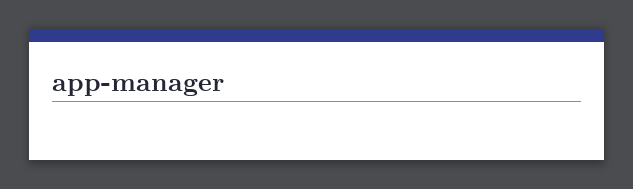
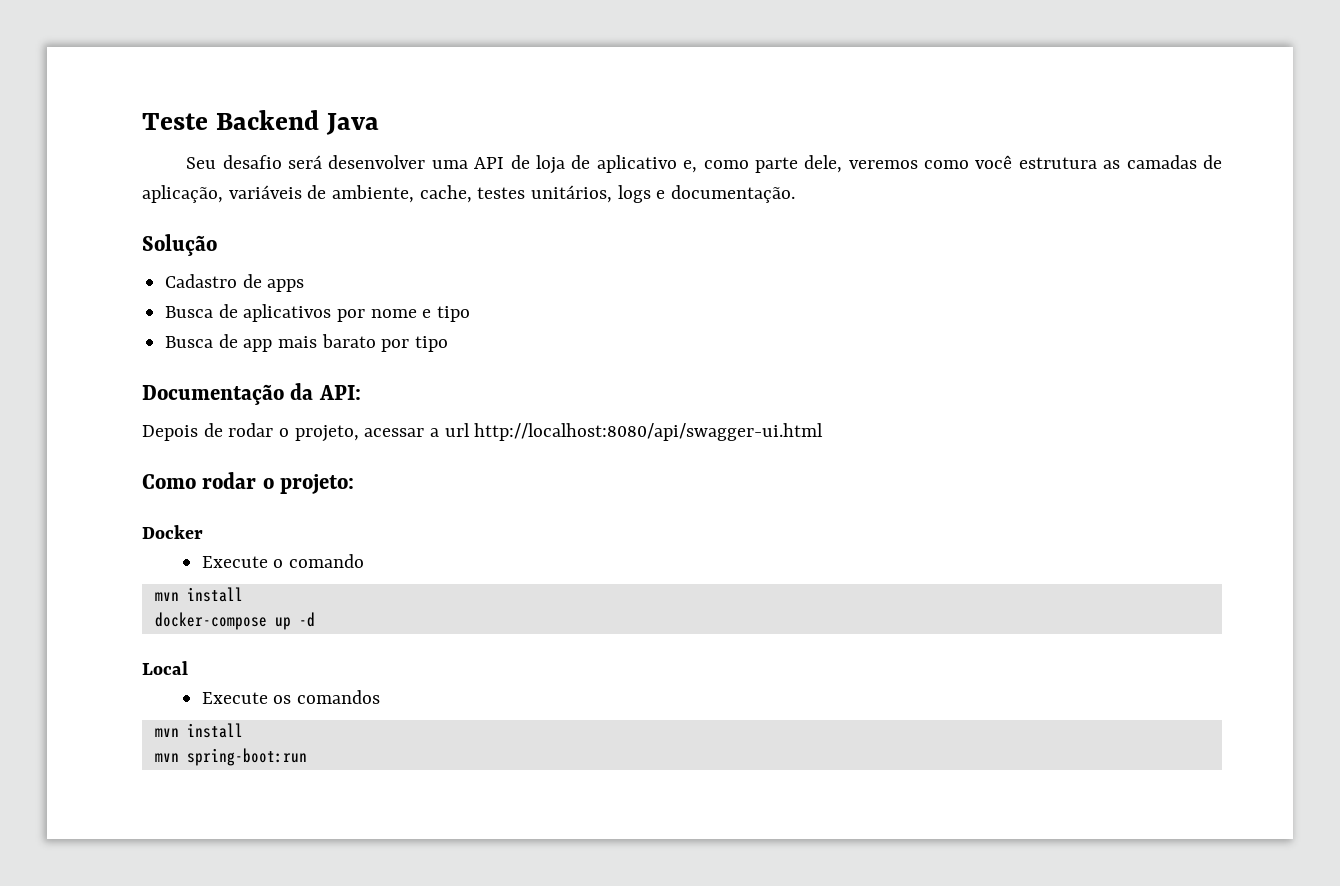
- app-manager
+ Teste Backend Java
+ Seu desafio será desenvolver uma API de loja de aplicativo e, como parte dele, veremos como você estrutura as camadas de aplicação, variáveis de ambiente, cache, testes unitários, logs e documentação.
+ Solução
+ Cadastro de apps
+ Busca de aplicativos por nome e tipo
+ Busca de app mais barato por tipo
+ Documentação da API:
+ Depois de rodar o projeto, acessar a url http://localhost:8080/api/swagger-ui.html
+ Como rodar o projeto:
+ Docker
+ Execute o comando
+ mvn install
+ docker-compose up -d
+ Local
+ Execute os comandos
+ mvn install
+ mvn spring-boot:run

